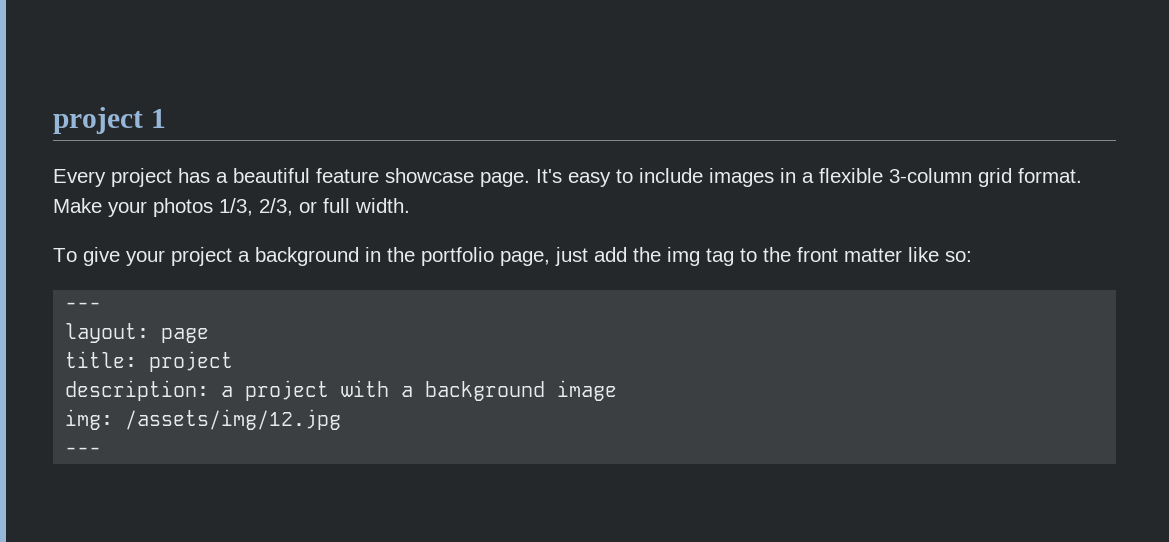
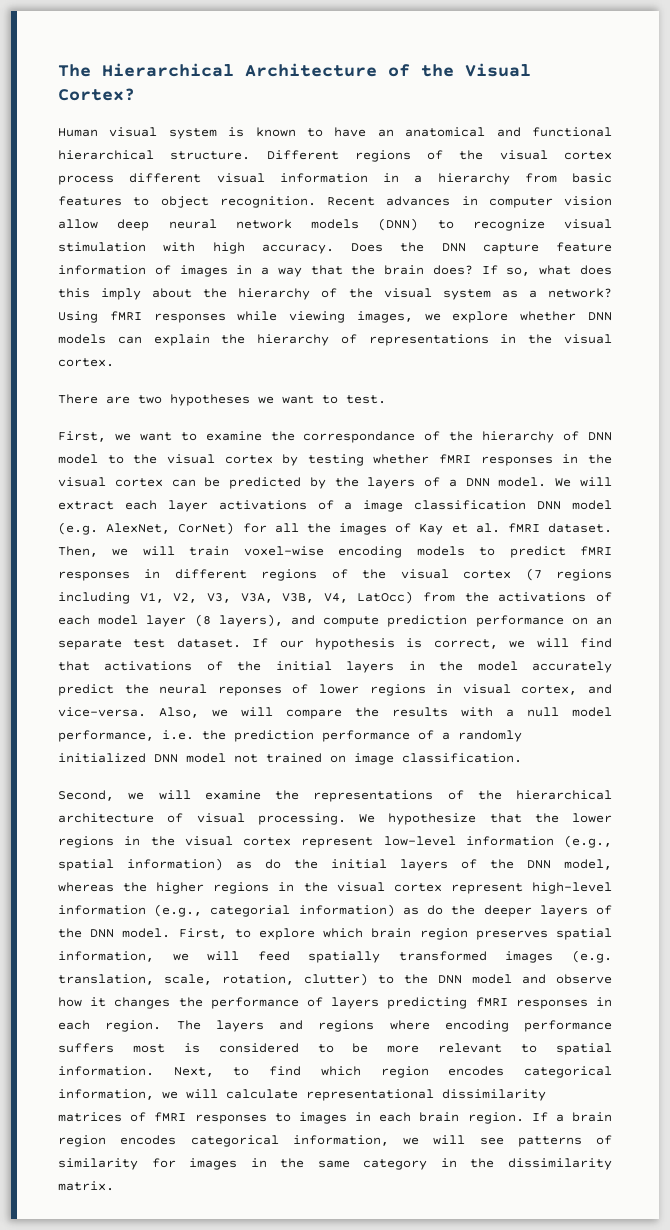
- project 1
- Every project has a beautiful feature showcase page. It's easy to include images in a flexible 3-column grid format. Make your photos 1/3, 2/3, or full width.
- To give your project a background in the portfolio page, just add the img tag to the front matter like so:
- ---
- layout: page
- title: project
- description: a project with a background image
- img: /assets/img/12.jpg
- ---
+ The Hierarchical Architecture of the Visual Cortex?
+ Human visual system is known to have an anatomical and functional hierarchical structure. Different regions of the visual cortex process different visual information in a hierarchy from basic features to object recognition. Recent advances in computer vision allow deep neural network models (DNN) to recognize visual stimulation with high accuracy. Does the DNN capture feature information of images in a way that the brain does? If so, what does this imply about the hierarchy of the visual system as a network? Using fMRI responses while viewing images, we explore whether DNN models can explain the hierarchy of representations in the visual cortex.
+ There are two hypotheses we want to test.
+ First, we want to examine the correspondance of the hierarchy of DNN model to the visual cortex by testing whether fMRI responses in the visual cortex can be predicted by the layers of a DNN model. We will extract each layer activations of a image classification DNN model (e.g. AlexNet, CorNet) for all the images of Kay et al. fMRI dataset. Then, we will train voxel-wise encoding models to predict fMRI responses in different regions of the visual cortex (7 regions including V1, V2, V3, V3A, V3B, V4, LatOcc) from the activations of each model layer (8 layers), and compute prediction performance on an separate test dataset. If our hypothesis is correct, we will find that activations of the initial layers in the model accurately predict the neural reponses of lower regions in visual cortex, and vice-versa. Also, we will compare the results with a null model performance, i.e. the prediction performance of a randomly initialized DNN model not trained on image classification.
+ Second, we will examine the representations of the hierarchical architecture of visual processing. We hypothesize that the lower regions in the visual cortex represent low-level information (e.g., spatial information) as do the initial layers of the DNN model, whereas the higher regions in the visual cortex represent high-level information (e.g., categorial information) as do the deeper layers of the DNN model. First, to explore which brain region preserves spatial information, we will feed spatially transformed images (e.g. translation, scale, rotation, clutter) to the DNN model and observe how it changes the performance of layers predicting fMRI responses in each region. The layers and regions where encoding performance suffers most is considered to be more relevant to spatial information. Next, to find which region encodes categorical information, we will calculate representational dissimilarity matrices of fMRI responses to images in each brain region. If a brain region encodes categorical information, we will see patterns of similarity for images in the same category in the dissimilarity matrix.

